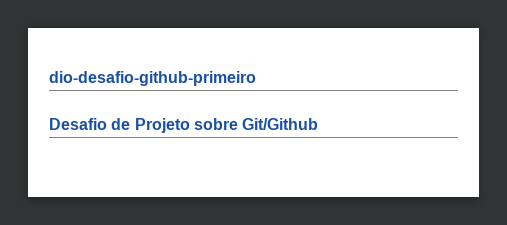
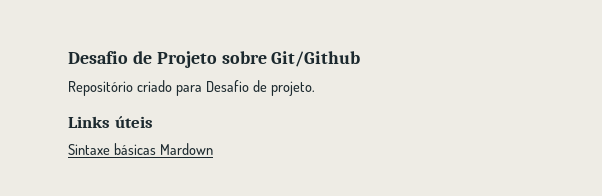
- dio-desafio-github-primeiro
+ Repositório criado para Desafio de projeto.
+ Links úteis
+ Sintaxe básicas Mardown

